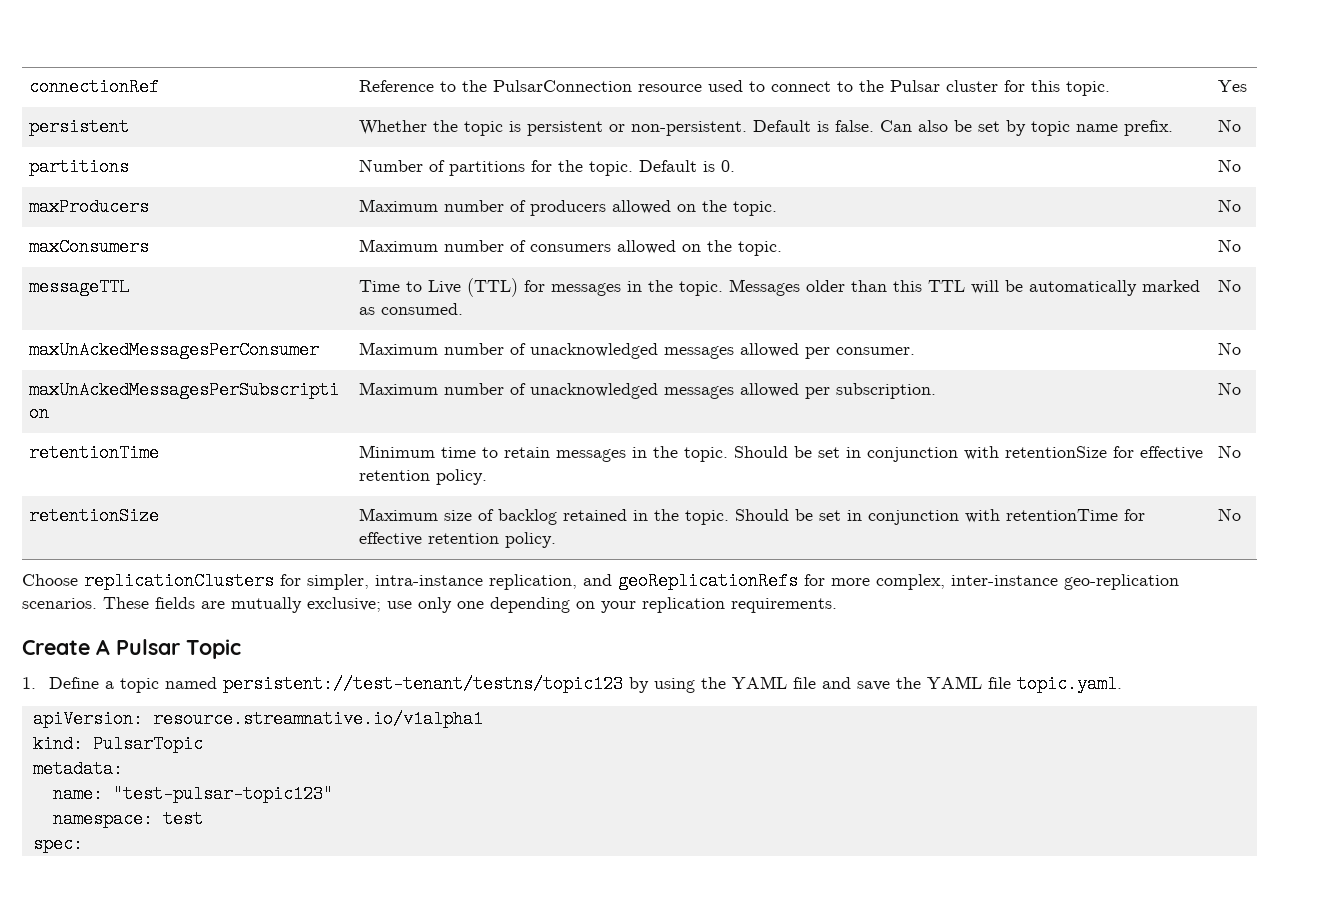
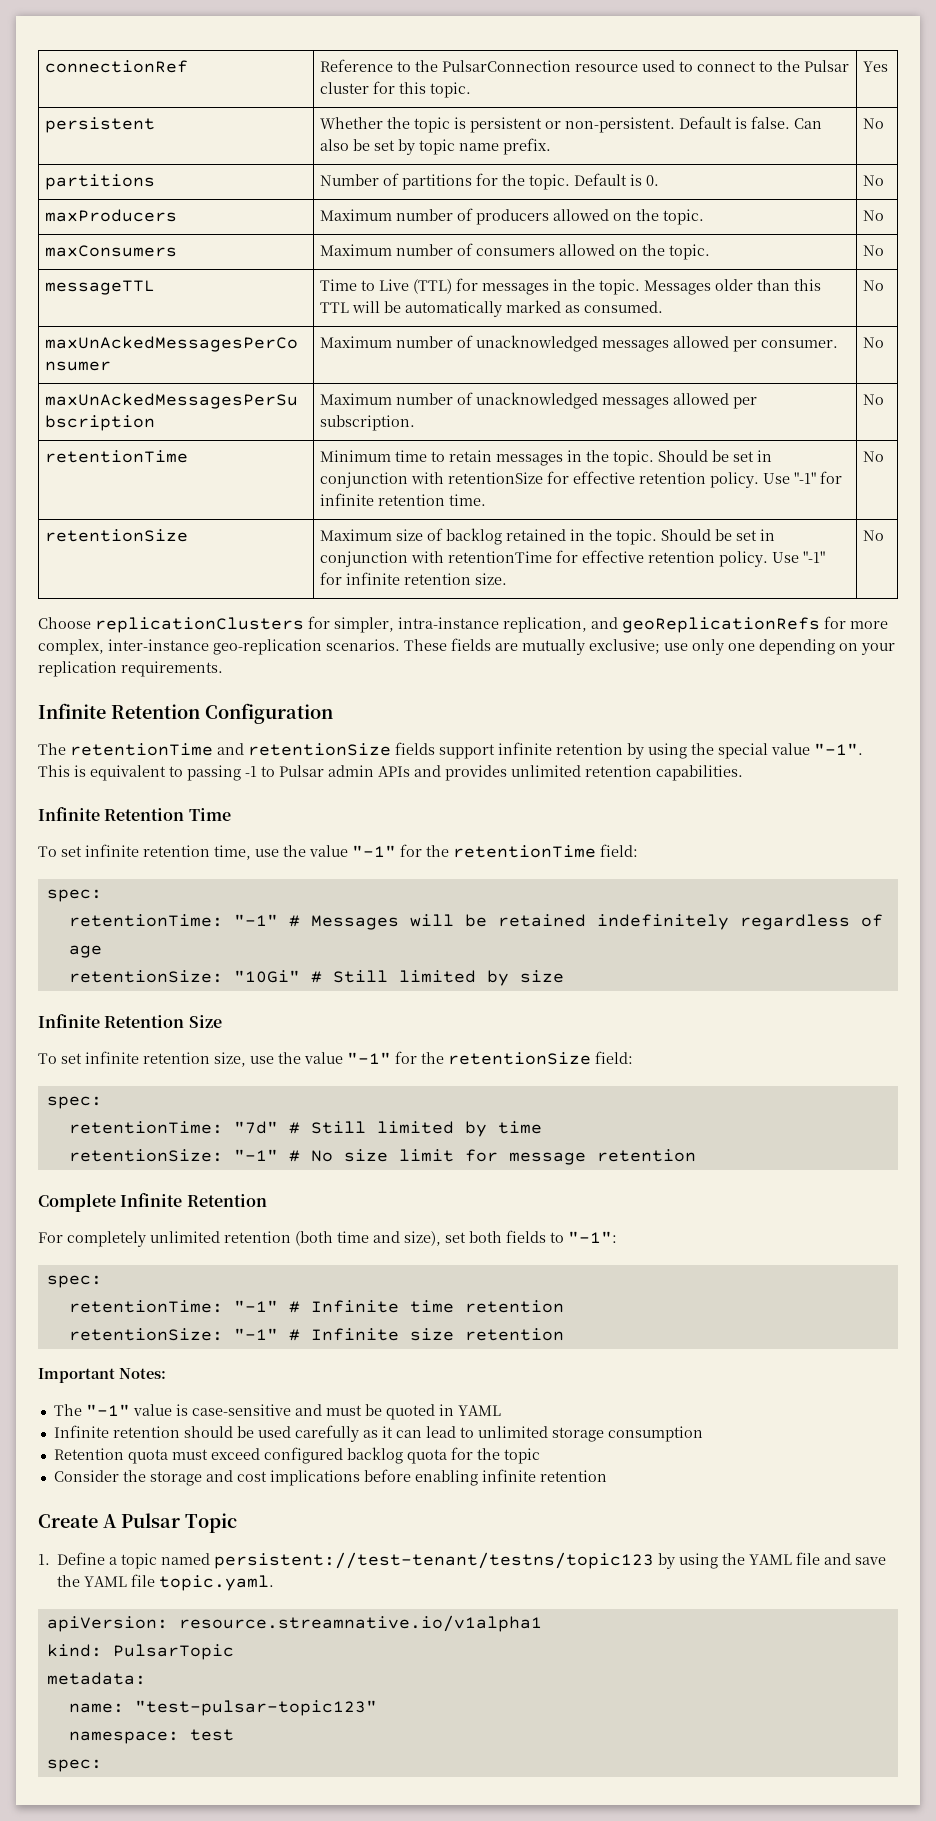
- retentionTime | Minimum time to retain messages in the topic. Should be set in conjunction with retentionSize for effective retention policy. | No
+ retentionTime | Minimum time to retain messages in the topic. Should be set in conjunction with retentionSize for effective retention policy. Use "-1" for infinite retention time. | No
- retentionSize | Maximum size of backlog retained in the topic. Should be set in conjunction with retentionTime for effective retention policy. | No
+ retentionSize | Maximum size of backlog retained in the topic. Should be set in conjunction with retentionTime for effective retention policy. Use "-1" for infinite retention size. | No
+ Infinite Retention Configuration
+ The retentionTime and retentionSize fields support infinite retention by using the special value "-1". This is equivalent to passing -1 to Pulsar admin APIs and provides unlimited retention capabilities.
+ Infinite Retention Time
+ To set infinite retention time, use the value "-1" for the retentionTime field:
+ spec:
+ retentionTime: "-1" # Messages will be retained indefinitely regardless of age
+ retentionSize: "10Gi" # Still limited by size
+ Infinite Retention Size
+ To set infinite retention size, use the value "-1" for the retentionSize field:
+ spec:
+ retentionTime: "7d" # Still limited by time
+ retentionSize: "-1" # No size limit for message retention
+ Complete Infinite Retention
+ For completely unlimited retention (both time and size), set both fields to "-1":
+ spec:
+ retentionTime: "-1" # Infinite time retention
+ retentionSize: "-1" # Infinite size retention
+ Important Notes:
+ The "-1" value is case-sensitive and must be quoted in YAML
+ Infinite retention should be used carefully as it can lead to unlimited storage consumption
+ Retention quota must exceed configured backlog quota for the topic
+ Consider the storage and cost implications before enabling infinite retention

